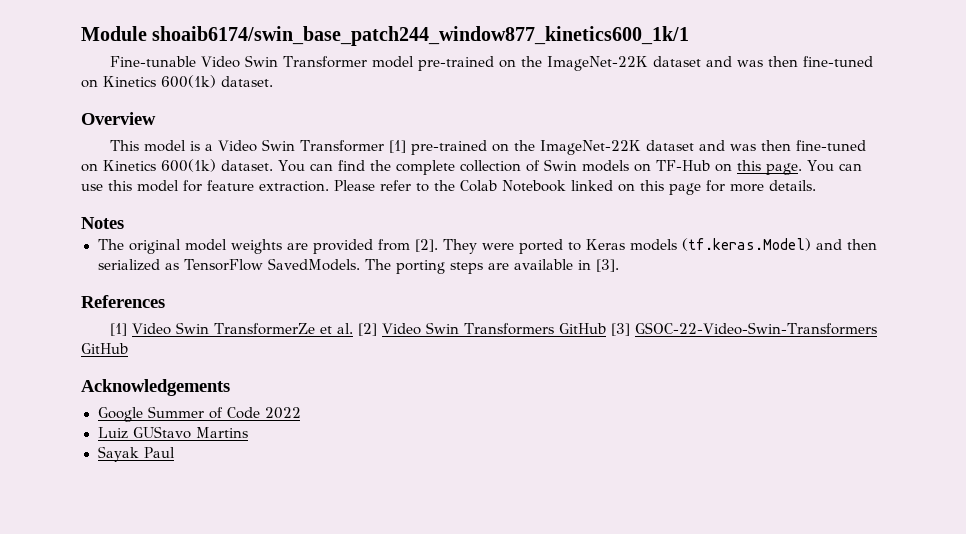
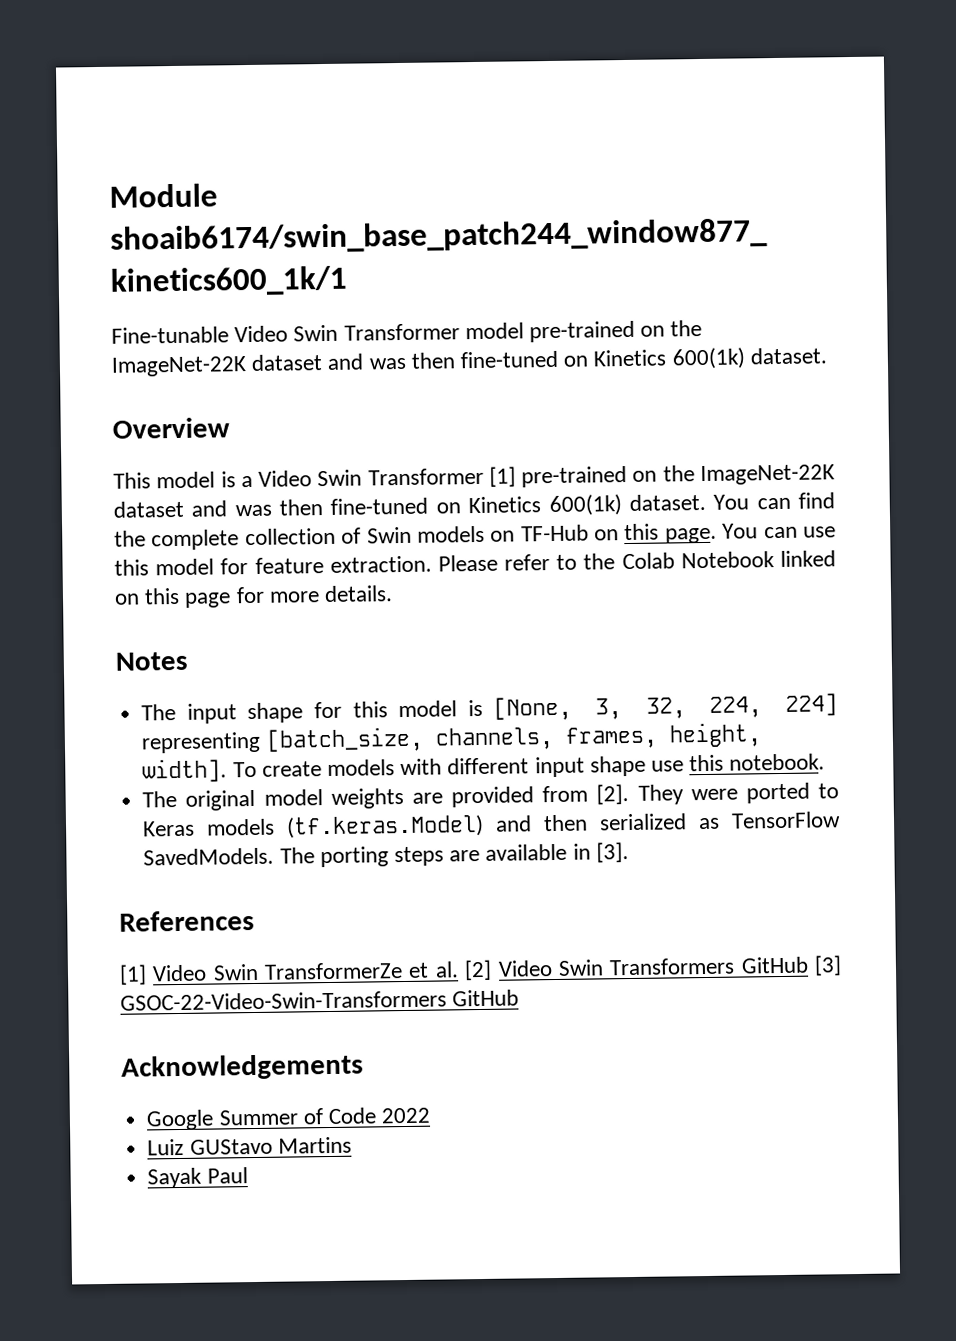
+ The input shape for this model is [None, 3, 32, 224, 224] representing [batch_size, channels, frames, height, width]. To create models with different input shape use this notebook.

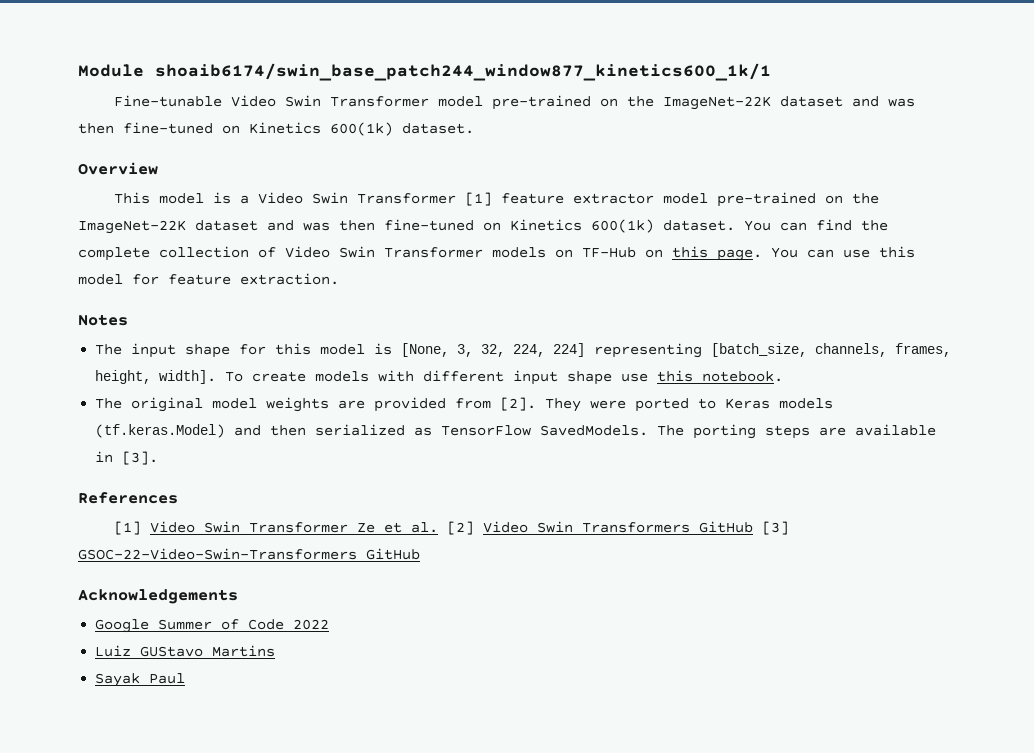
- This model is a Video Swin Transformer [1] pre-trained on the ImageNet-22K dataset and was then fine-tuned on Kinetics 600(1k) dataset.
+ This model is a Video Swin Transformer [1] feature extractor model pre-trained on the ImageNet-22K dataset and was then fine-tuned on Kinetics 600(1k) dataset.
- You can find the complete collection of Swin models on TF-Hub on this page.
+ You can find the complete collection of Video Swin Transformer models on TF-Hub on this page.
- Please refer to the Colab Notebook linked on this page for more details.
- [1] Video Swin TransformerZe et al. [2] Video Swin Transformers GitHub [3] GSOC-22-Video-Swin-Transformers GitHub
+ [1] Video Swin Transformer Ze et al. [2] Video Swin Transformers GitHub [3] GSOC-22-Video-Swin-Transformers GitHub

